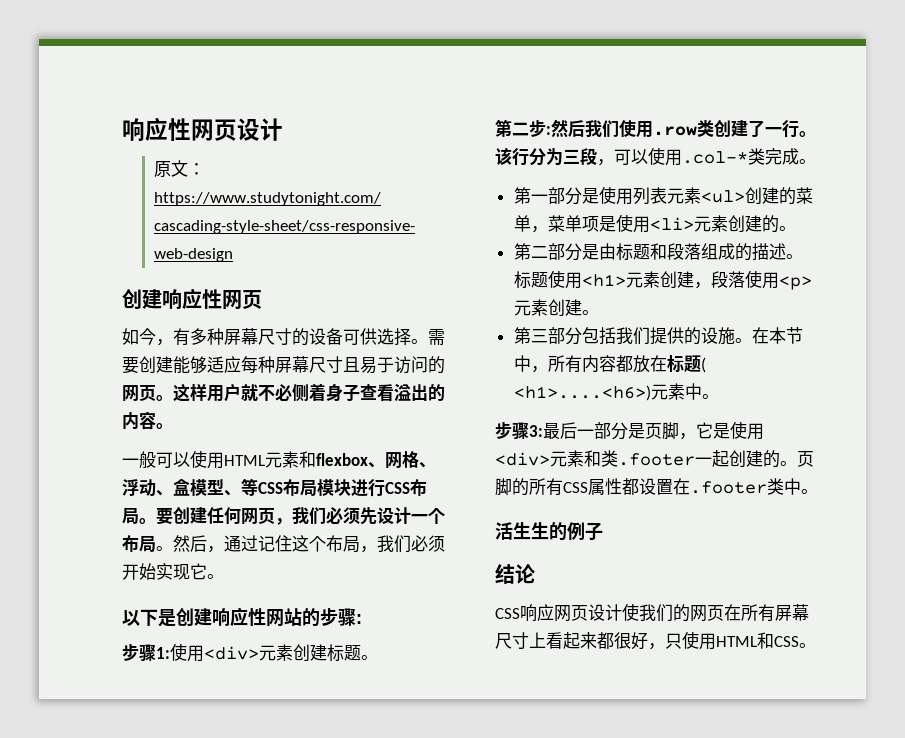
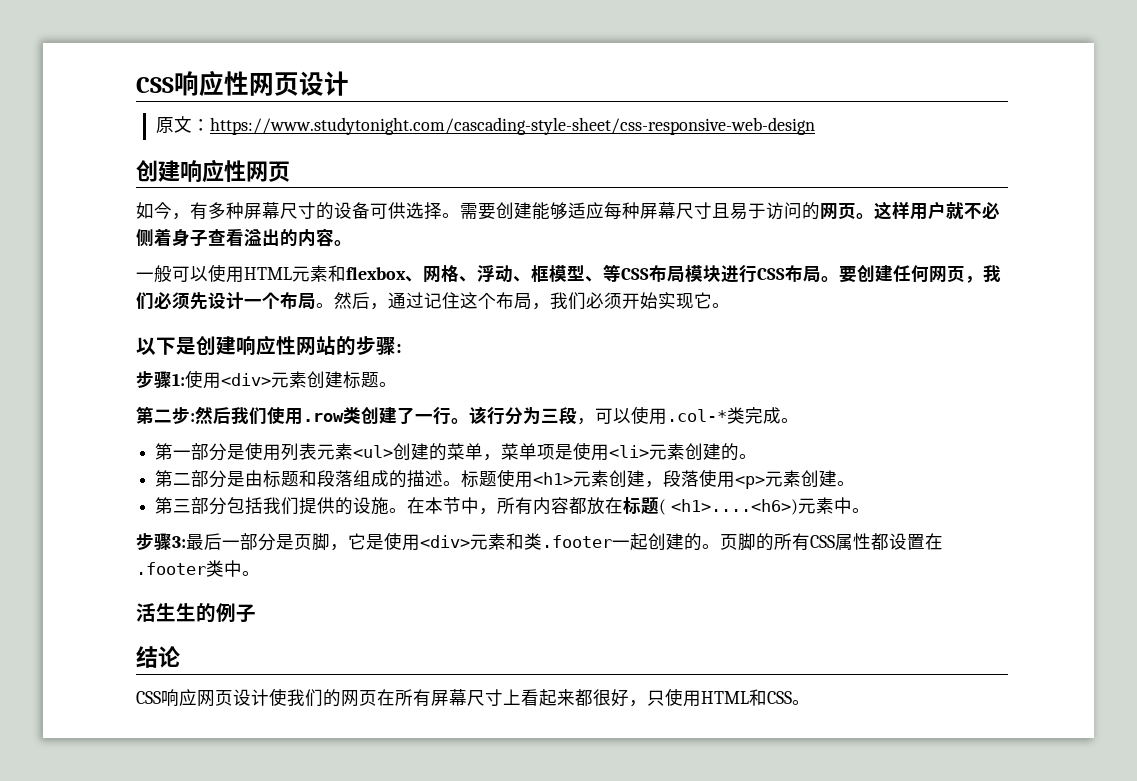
- 响应性网页设计
+ CSS响应性网页设计
- 一般可以使用HTML元素和flexbox、网格、浮动、盒模型、等CSS布局模块进行CSS布局。
+ 一般可以使用HTML元素和flexbox、网格、浮动、框模型、等CSS布局模块进行CSS布局。

